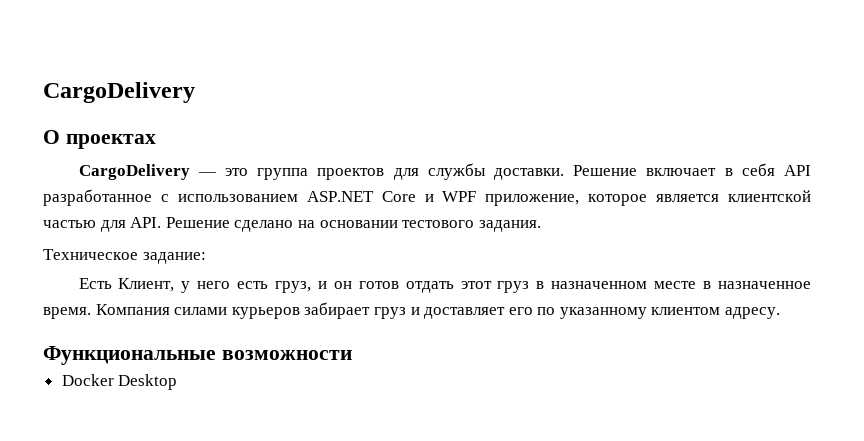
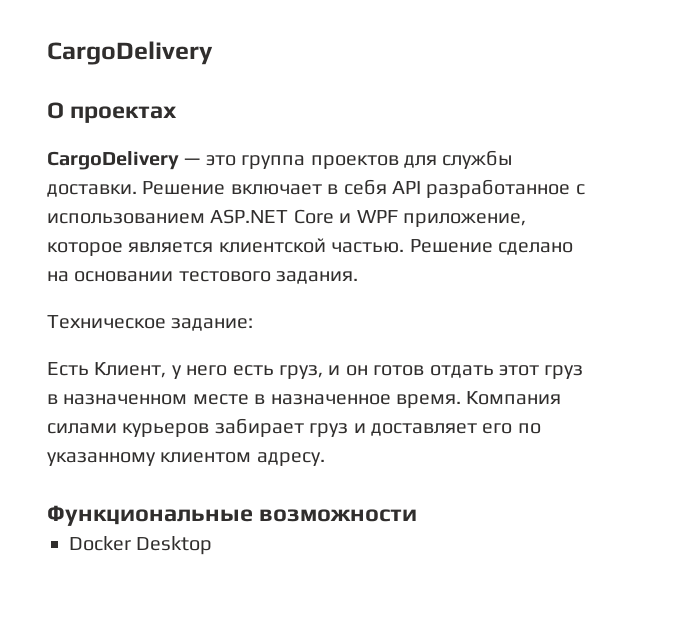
- Решение включает в себя API разработанное с использованием ASP.NET Core и WPF приложение, которое является клиентской частью для API. Решение сделано на основании тестового задания.
+ Решение включает в себя API разработанное с использованием ASP.NET Core и WPF приложение, которое является клиентской частью. Решение сделано на основании тестового задания.

